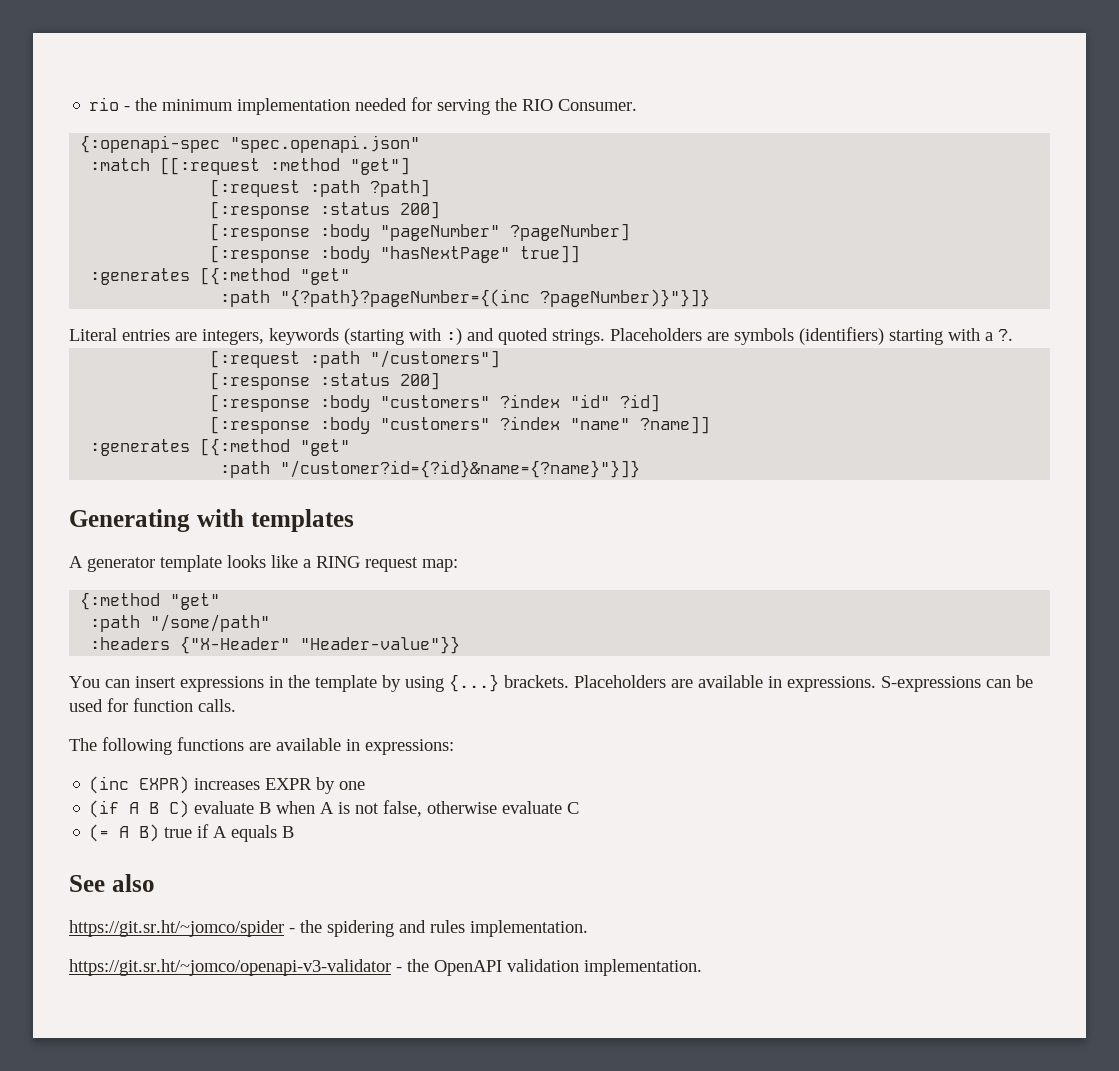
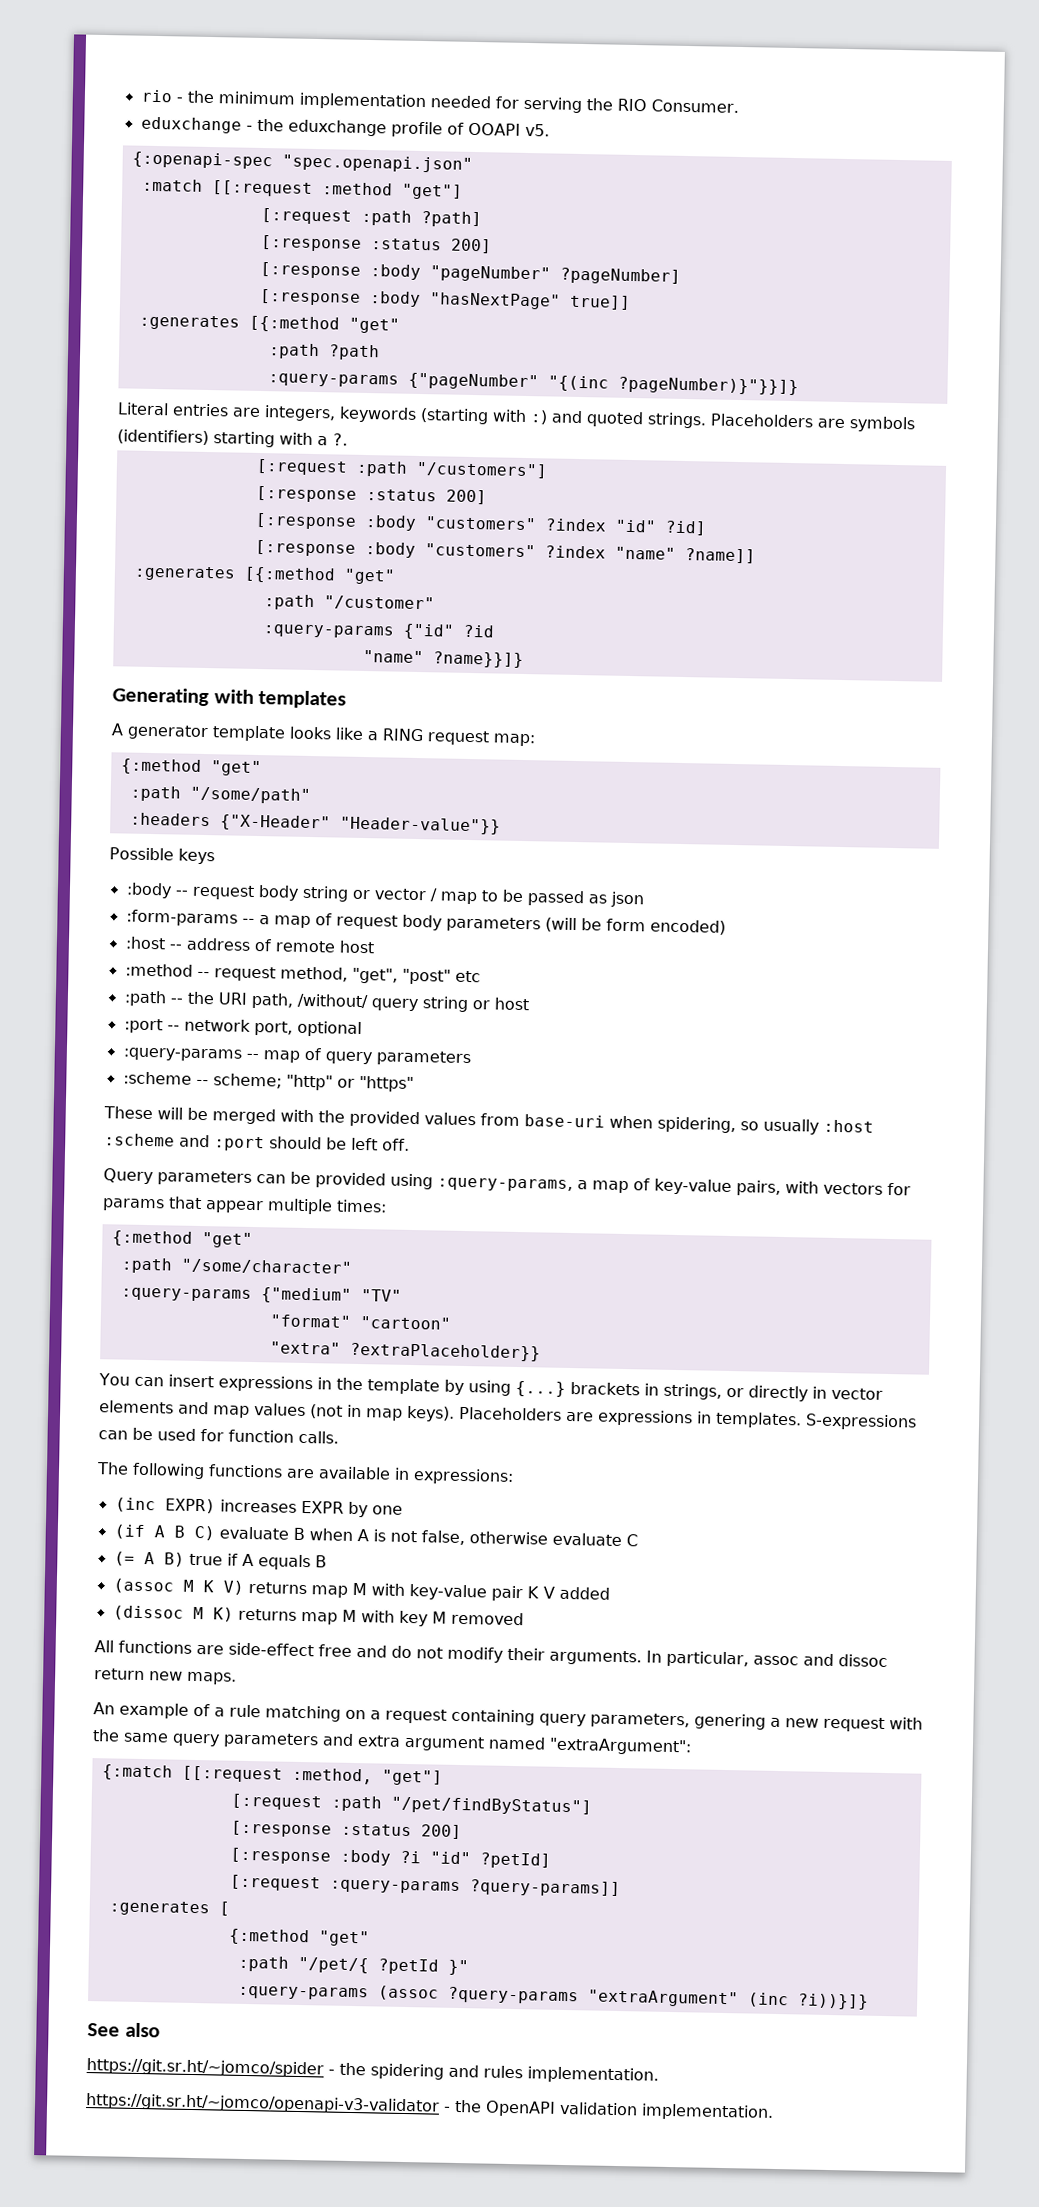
+ eduxchange - the eduxchange profile of OOAPI v5.
- :path "{?path}?pageNumber={(inc ?pageNumber)}"}]}
+ :path ?path
+ :query-params {"pageNumber" "{(inc ?pageNumber)}"}}]}
- :path "/customer?id={?id}&name={?name}"}]}
+ :path "/customer"
+ :query-params {"id" ?id
+ "name" ?name}}]}
+ Possible keys
+ :body -- request body string or vector / map to be passed as json
+ :form-params -- a map of request body parameters (will be form encoded)
+ :host -- address of remote host
+ :method -- request method, "get", "post" etc
+ :path -- the URI path, /without/ query string or host
+ :port -- network port, optional
+ :query-params -- map of query parameters
+ :scheme -- scheme; "http" or "https"
+ These will be merged with the provided values from base-uri when spidering, so usually :host :scheme and :port should be left off.
+ Query parameters can be provided using :query-params, a map of key-value pairs, with vectors for params that appear multiple times:
+ {:method "get"
+ :path "/some/character"
+ :query-params {"medium" "TV"
+ "format" "cartoon"
+ "extra" ?extraPlaceholder}}
- You can insert expressions in the template by using {...} brackets. Placeholders are available in expressions.
+ You can insert expressions in the template by using {...} brackets in strings, or directly in vector elements and map values (not in map keys). Placeholders are expressions in templates.
+ (assoc M K V) returns map M with key-value pair K V added
+ (dissoc M K) returns map M with key M removed
+ All functions are side-effect free and do not modify their arguments. In particular, assoc and dissoc return new maps.
+ An example of a rule matching on a request containing query parameters, genering a new request with the same query parameters and extra argument named "extraArgument":
+ {:match [[:request :method, "get"]
+ [:request :path "/pet/findByStatus"]
+ [:response :status 200]
+ [:response :body ?i "id" ?petId]
+ [:request :query-params ?query-params]]
+ :generates [
+ {:method "get"
+ :path "/pet/{ ?petId }"
+ :query-params (assoc ?query-params "extraArgument" (inc ?i))}]}

